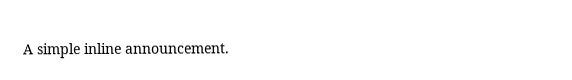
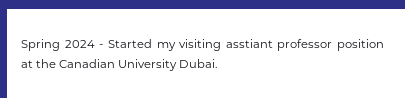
- A simple inline announcement.
+ Spring 2024 - Started my visiting asstiant professor position at the Canadian University Dubai.

